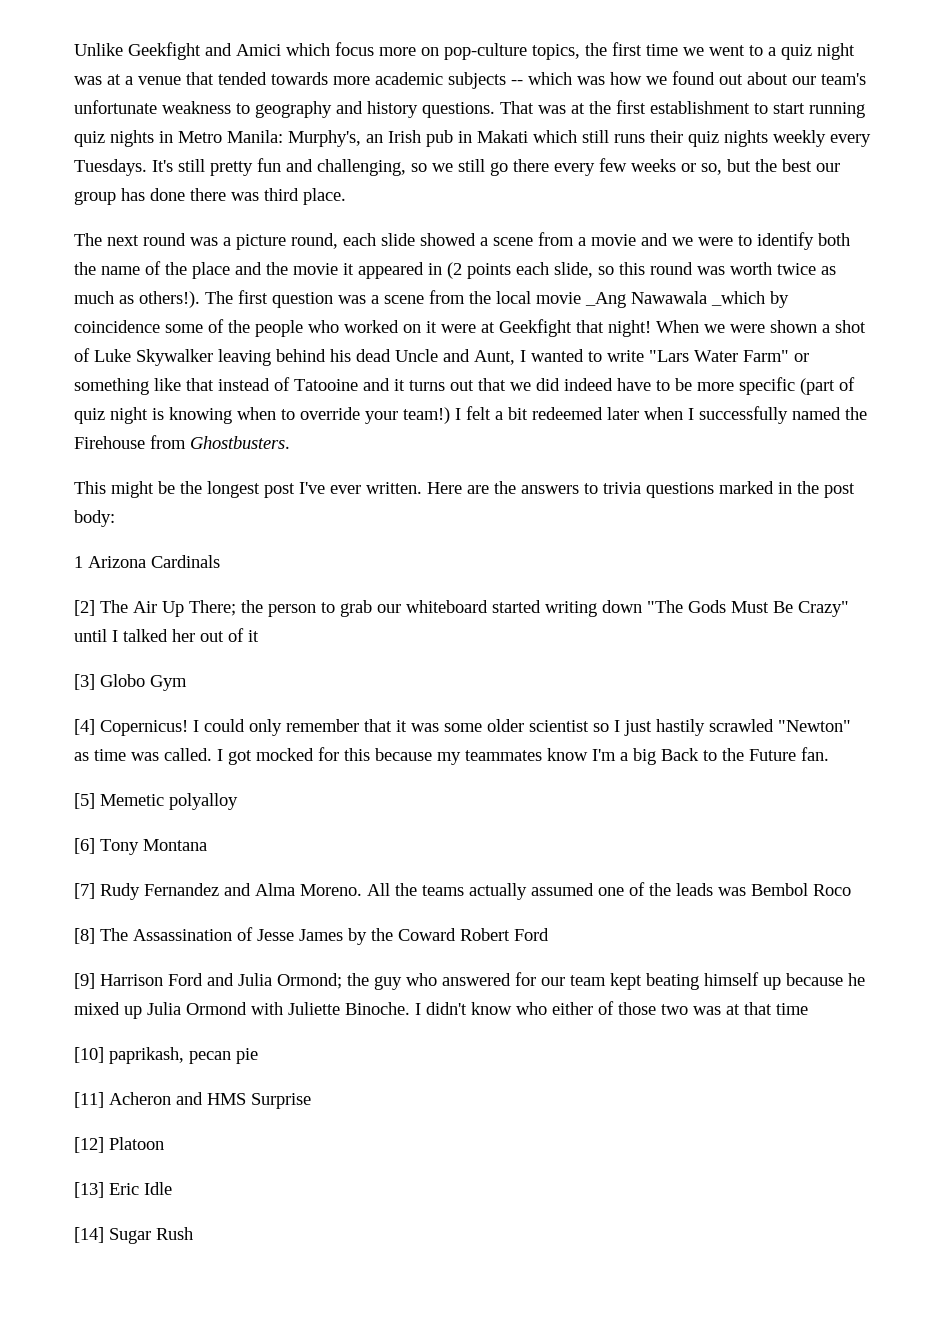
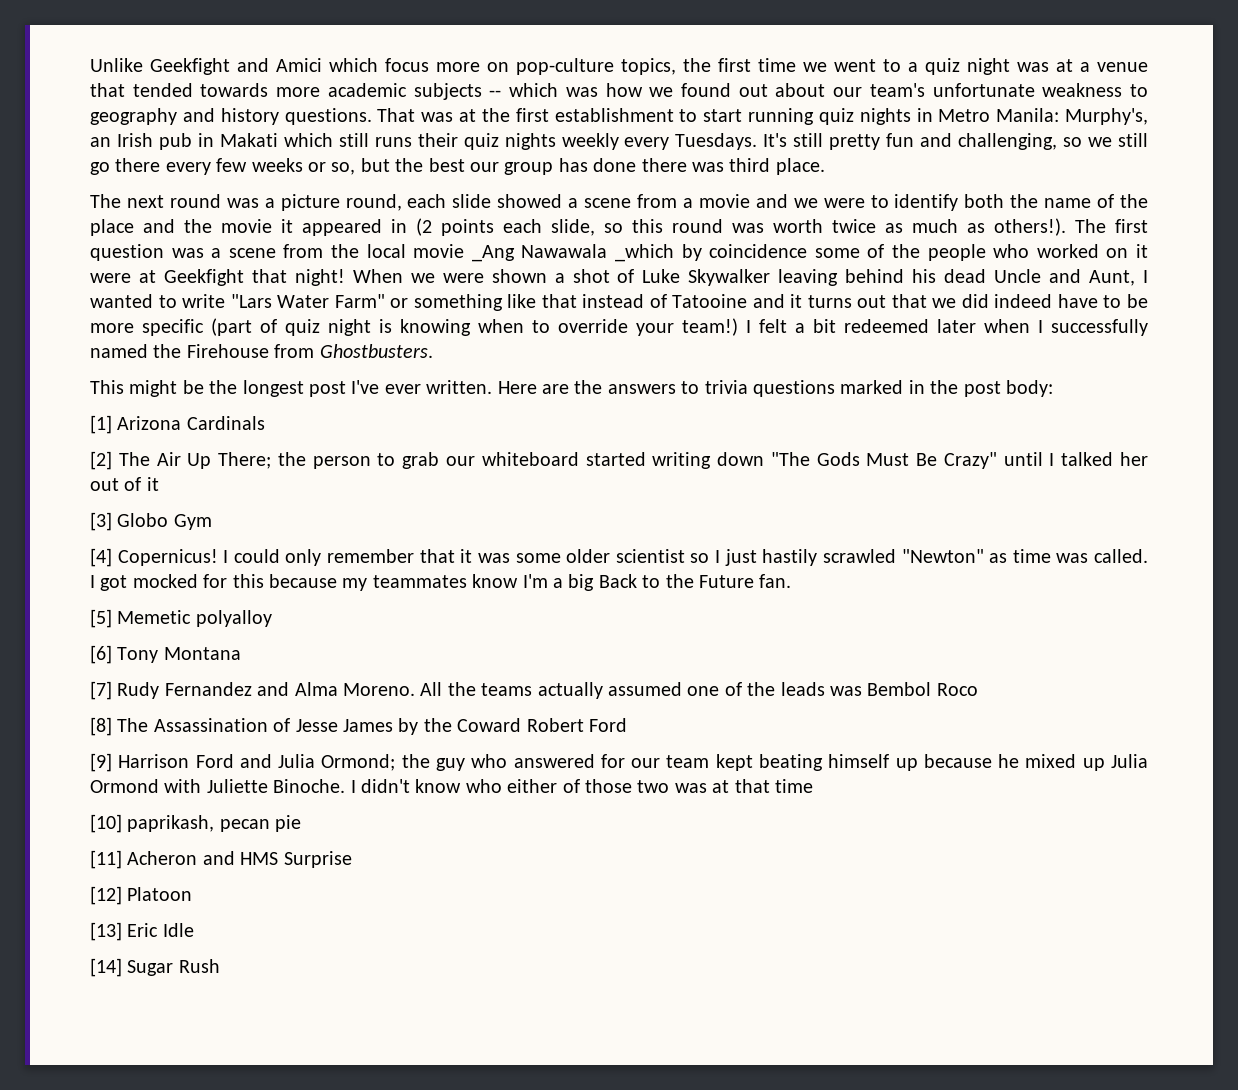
- 1 Arizona Cardinals
+ [1] Arizona Cardinals

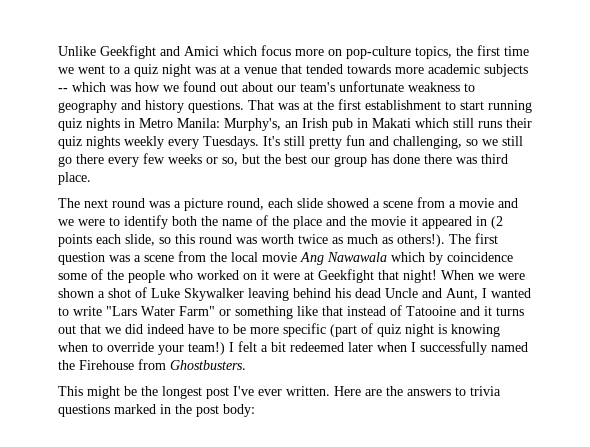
- The first question was a scene from the local movie _Ang Nawawala _which by coincidence some of the people who worked on it were at Geekfight that night!
+ The first question was a scene from the local movie Ang Nawawala which by coincidence some of the people who worked on it were at Geekfight that night!
- [1] Arizona Cardinals
- [2] The Air Up There; the person to grab our whiteboard started writing down "The Gods Must Be Crazy" until I talked her out of it
- [3] Globo Gym
- [4] Copernicus! I could only remember that it was some older scientist so I just hastily scrawled "Newton" as time was called. I got mocked for this because my teammates know I'm a big Back to the Future fan.
- [5] Memetic polyalloy
- [6] Tony Montana
- [7] Rudy Fernandez and Alma Moreno. All the teams actually assumed one of the leads was Bembol Roco
- [8] The Assassination of Jesse James by the Coward Robert Ford
- [9] Harrison Ford and Julia Ormond; the guy who answered for our team kept beating himself up because he mixed up Julia Ormond with Juliette Binoche. I didn't know who either of those two was at that time
- [10] paprikash, pecan pie
- [11] Acheron and HMS Surprise
- [12] Platoon
- [13] Eric Idle
- [14] Sugar Rush

